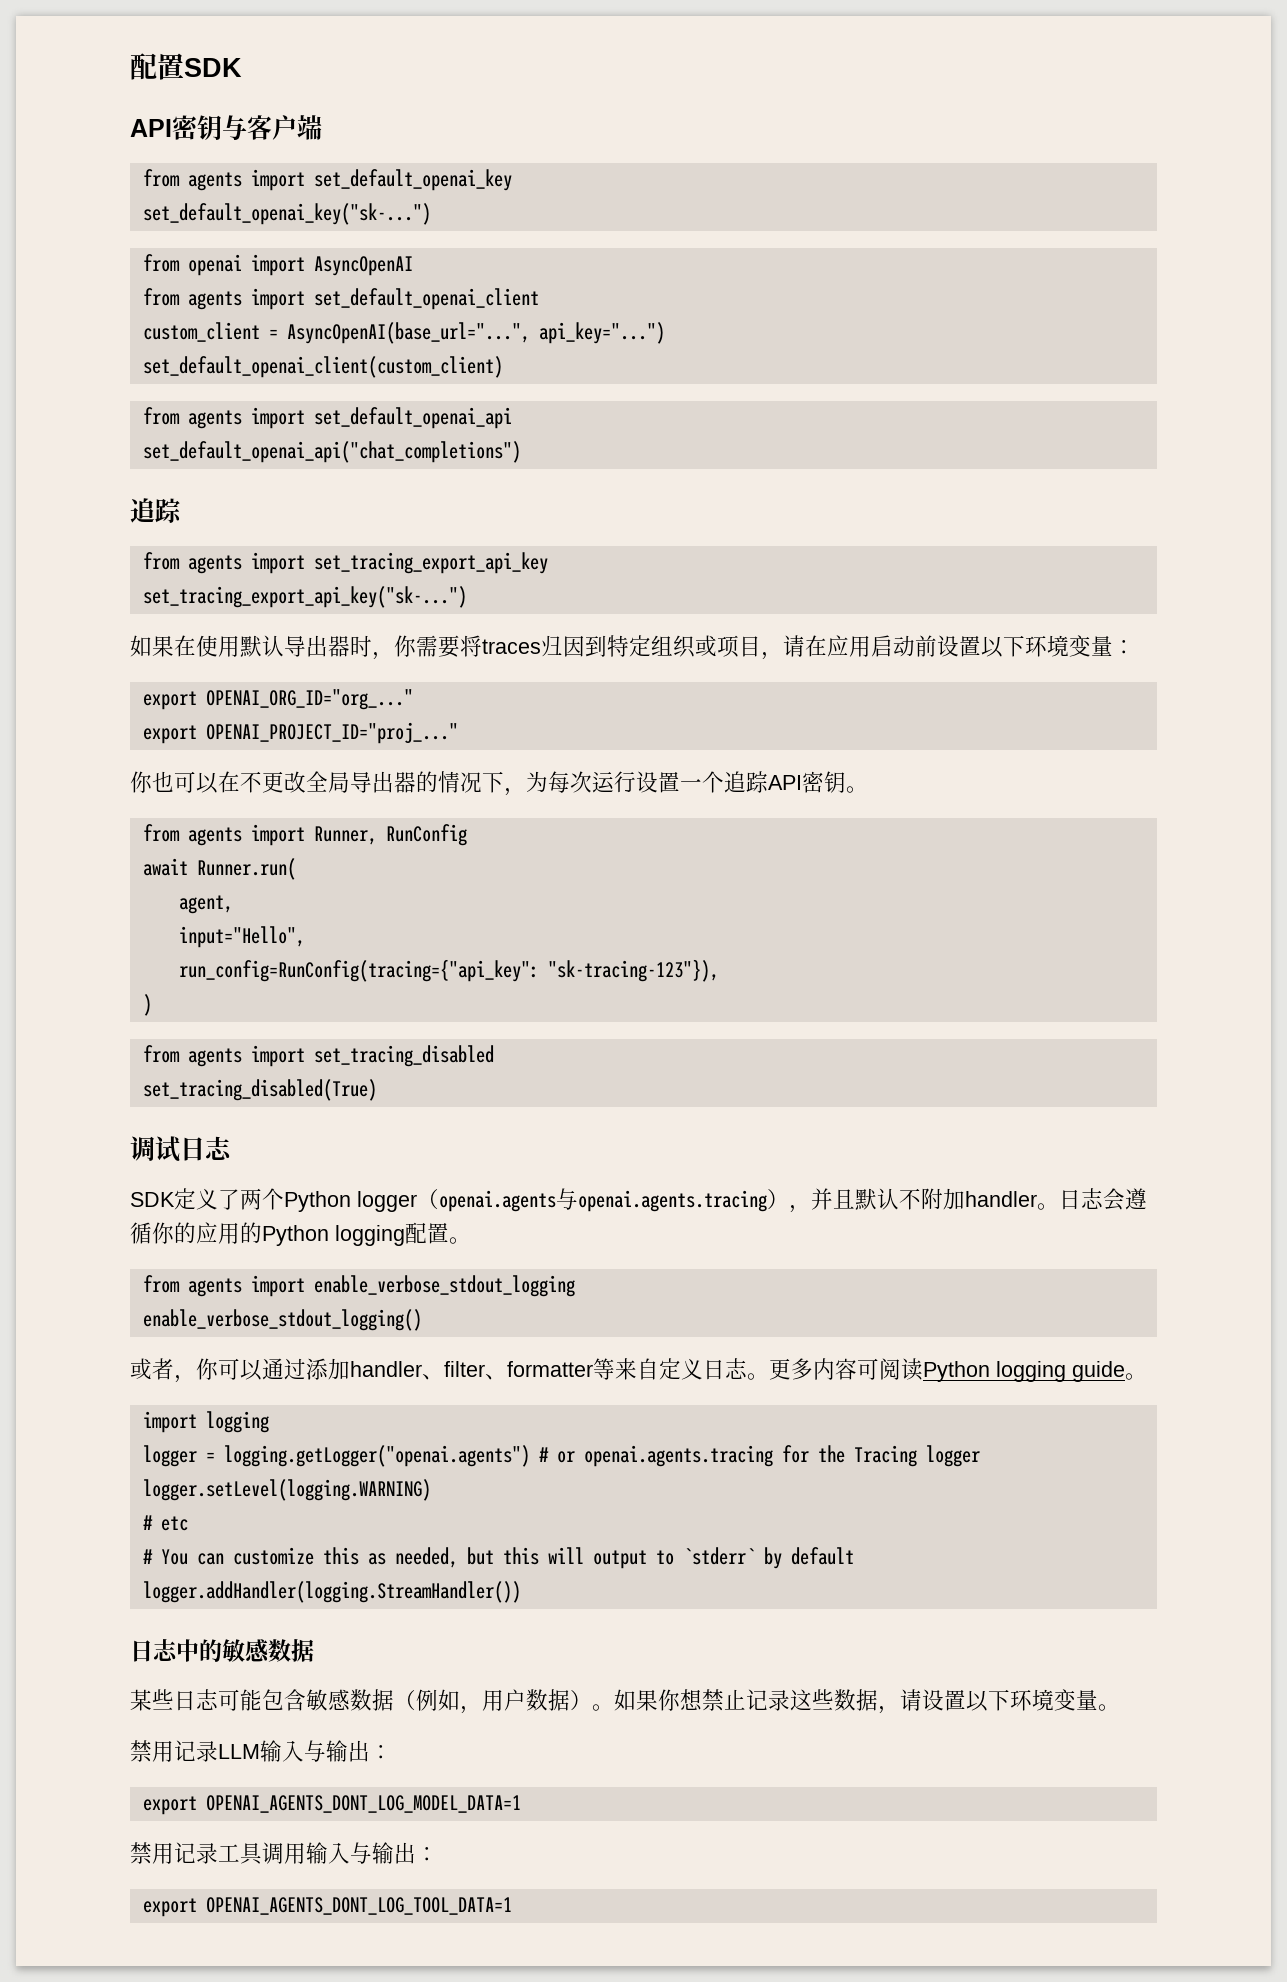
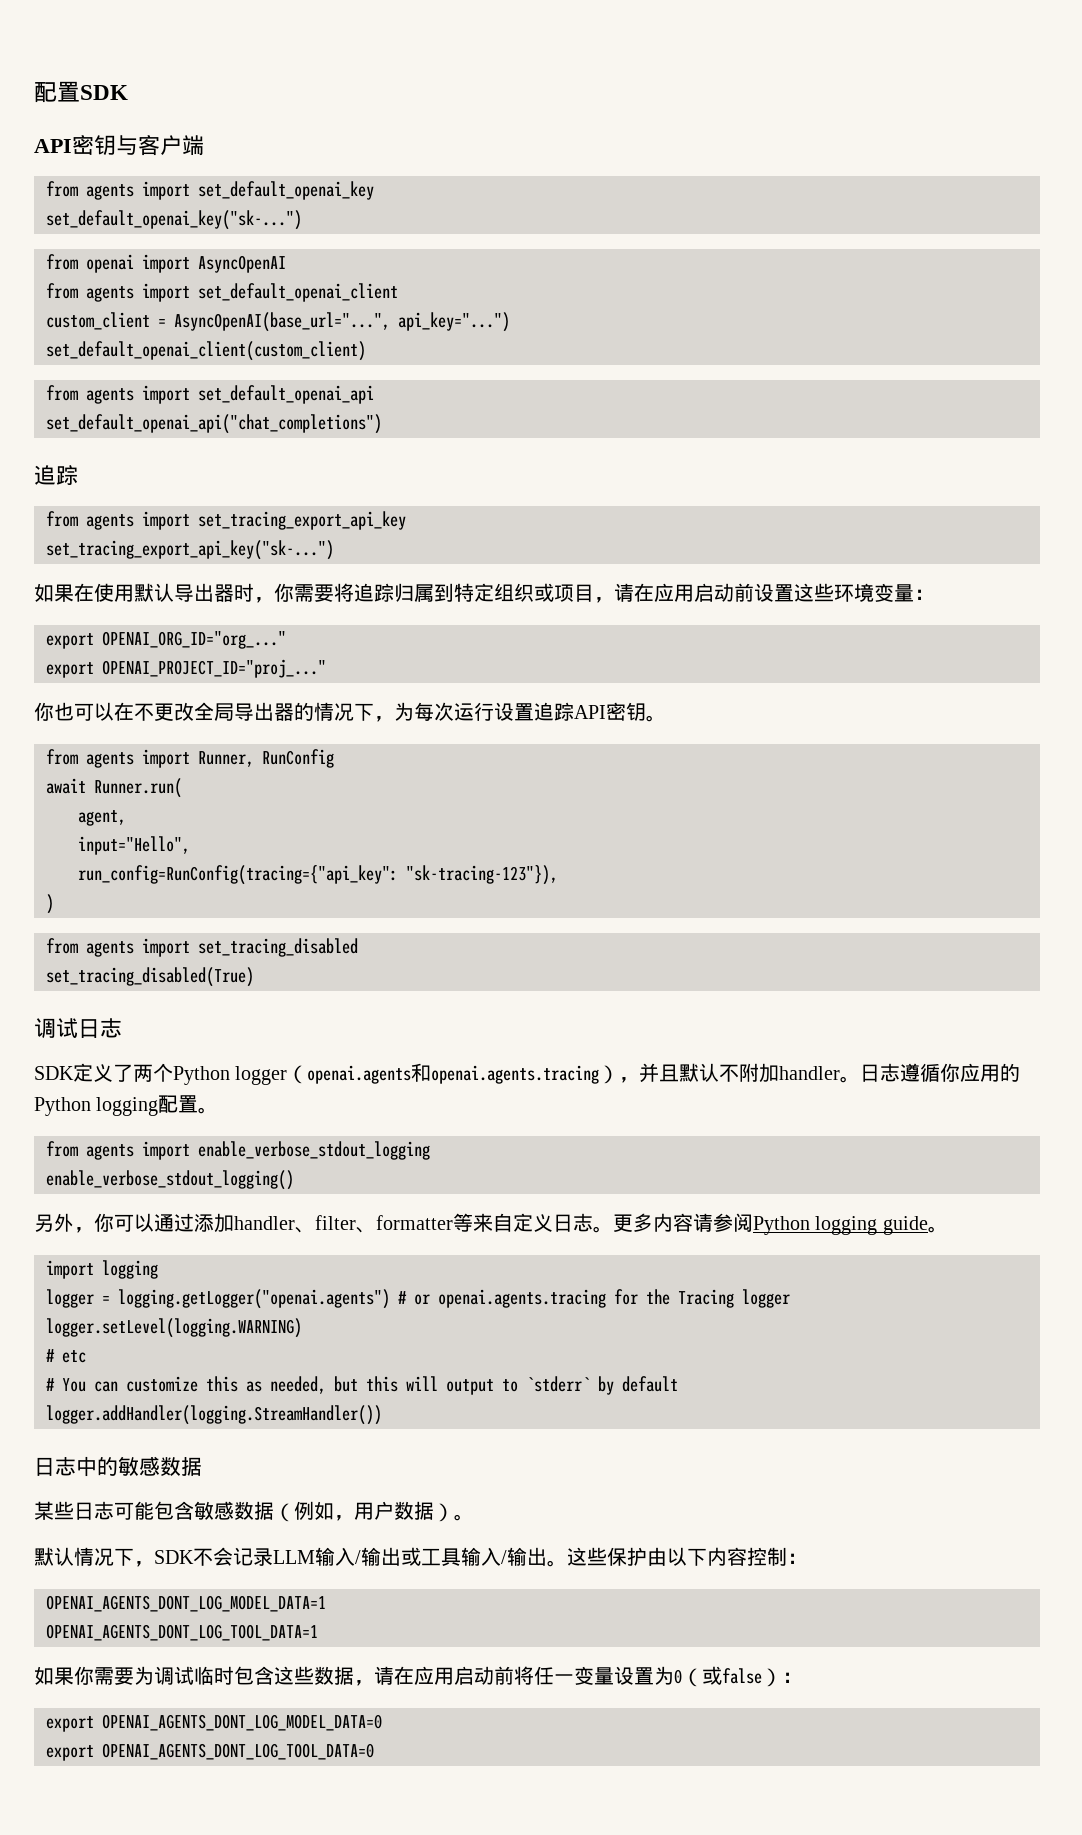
- 如果在使用默认导出器时，你需要将traces归因到特定组织或项目，请在应用启动前设置以下环境变量：
+ 如果在使用默认导出器时，你需要将追踪归属到特定组织或项目，请在应用启动前设置这些环境变量：
- 你也可以在不更改全局导出器的情况下，为每次运行设置一个追踪API密钥。
+ 你也可以在不更改全局导出器的情况下，为每次运行设置追踪API密钥。
- SDK定义了两个Python logger（openai.agents与openai.agents.tracing），并且默认不附加handler。
+ SDK定义了两个Python logger（openai.agents和openai.agents.tracing），并且默认不附加handler。
- 日志会遵循你的应用的Python logging配置。
+ 日志遵循你应用的Python logging配置。
- 或者，你可以通过添加handler、filter、formatter等来自定义日志。
+ 另外，你可以通过添加handler、filter、formatter等来自定义日志。
- 更多内容可阅读Python logging guide。
+ 更多内容请参阅Python logging guide。
- 某些日志可能包含敏感数据（例如，用户数据）。如果你想禁止记录这些数据，请设置以下环境变量。
- 禁用记录LLM输入与输出：
- export OPENAI_AGENTS_DONT_LOG_MODEL_DATA=1
- 禁用记录工具调用输入与输出：
- export OPENAI_AGENTS_DONT_LOG_TOOL_DATA=1
+ 某些日志可能包含敏感数据（例如，用户数据）。
+ 默认情况下，SDK不会记录LLM输入/输出或工具输入/输出。这些保护由以下内容控制：
+ OPENAI_AGENTS_DONT_LOG_MODEL_DATA=1
+ OPENAI_AGENTS_DONT_LOG_TOOL_DATA=1
+ 如果你需要为调试临时包含这些数据，请在应用启动前将任一变量设置为0（或false）：
+ export OPENAI_AGENTS_DONT_LOG_MODEL_DATA=0
+ export OPENAI_AGENTS_DONT_LOG_TOOL_DATA=0

